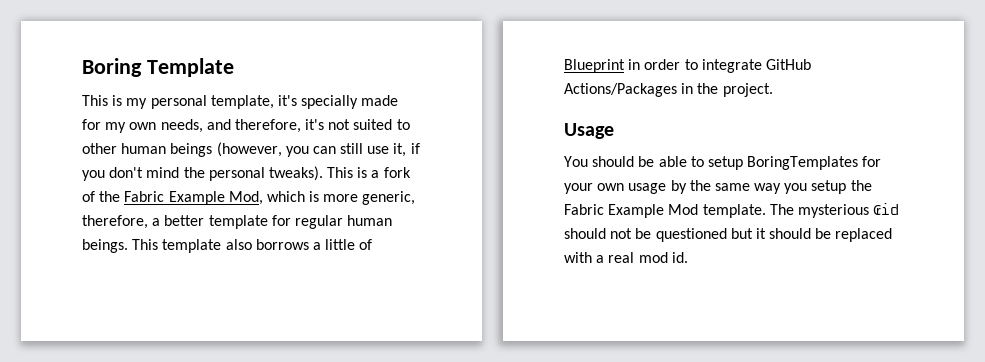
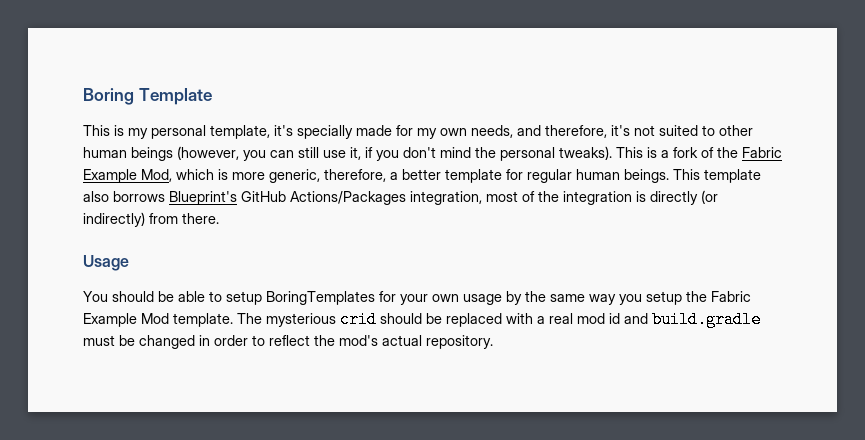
- This template also borrows a little of Blueprint in order to integrate GitHub Actions/Packages in the project.
+ This template also borrows Blueprint's GitHub Actions/Packages integration, most of the integration is directly (or indirectly) from there.
- The mysterious ₢id should not be questioned but it should be replaced with a real mod id.
+ The mysterious crid should be replaced with a real mod id and build.gradle must be changed in order to reflect the mod's actual repository.

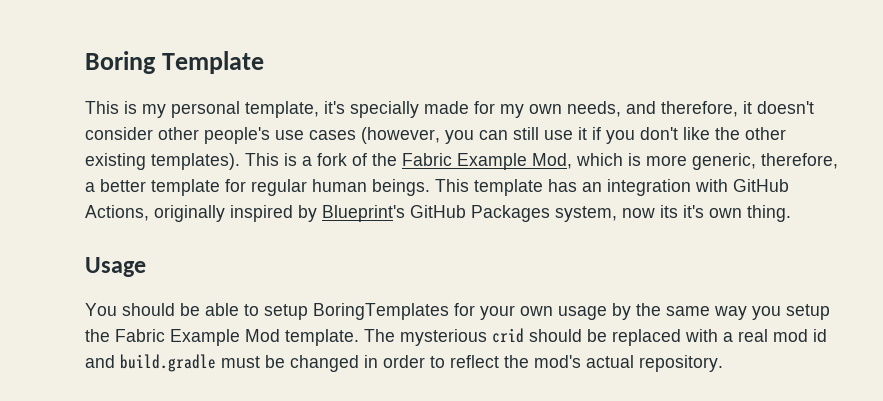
- This is my personal template, it's specially made for my own needs, and therefore, it's not suited to other human beings (however, you can still use it, if you don't mind the personal tweaks).
+ This is my personal template, it's specially made for my own needs, and therefore, it doesn't consider other people's use cases (however, you can still use it if you don't like the other existing templates).
- This template also borrows Blueprint's GitHub Actions/Packages integration, most of the integration is directly (or indirectly) from there.
+ This template has an integration with GitHub Actions, originally inspired by Blueprint's GitHub Packages system, now its it's own thing.

